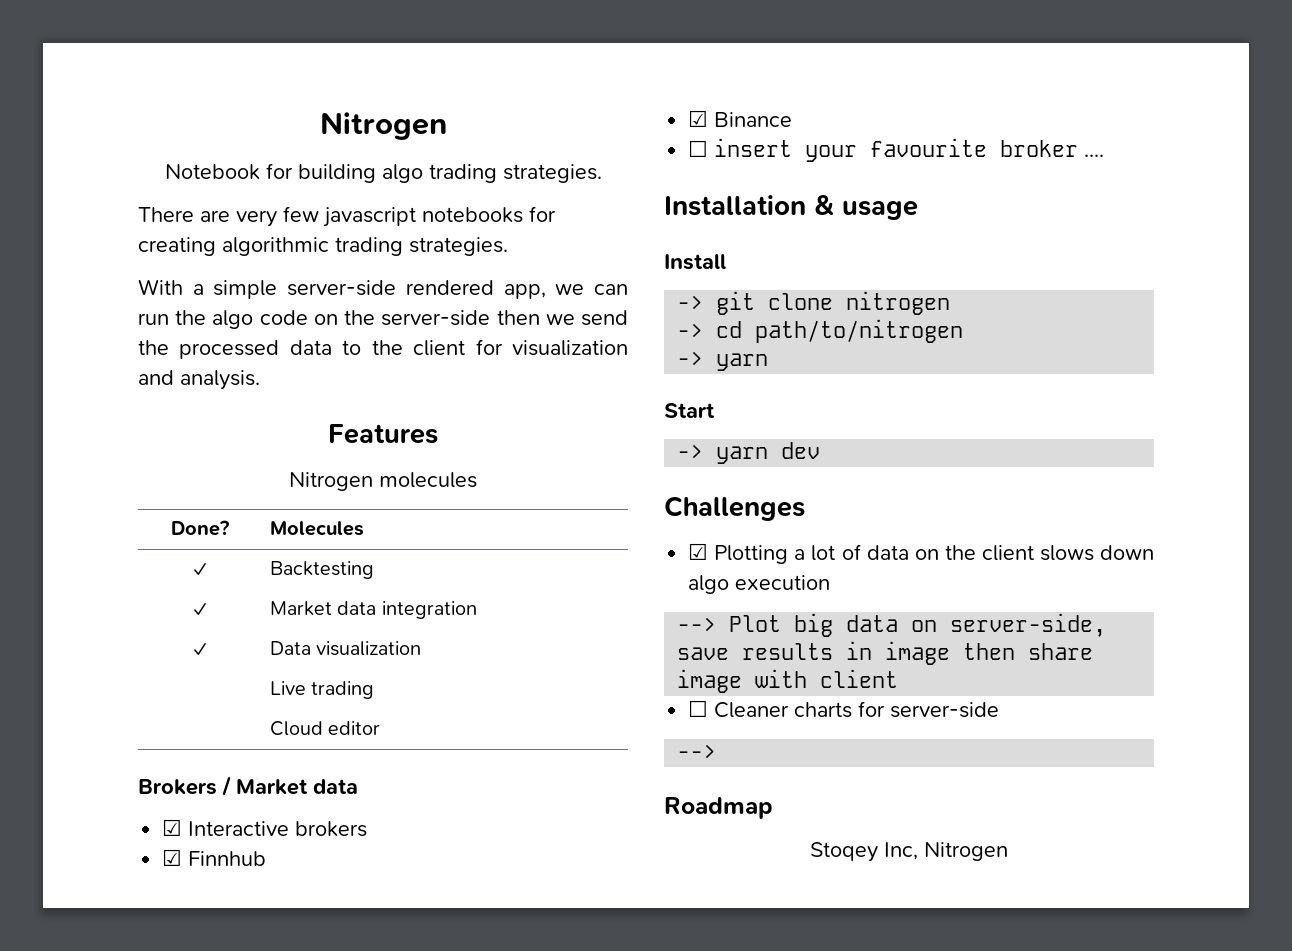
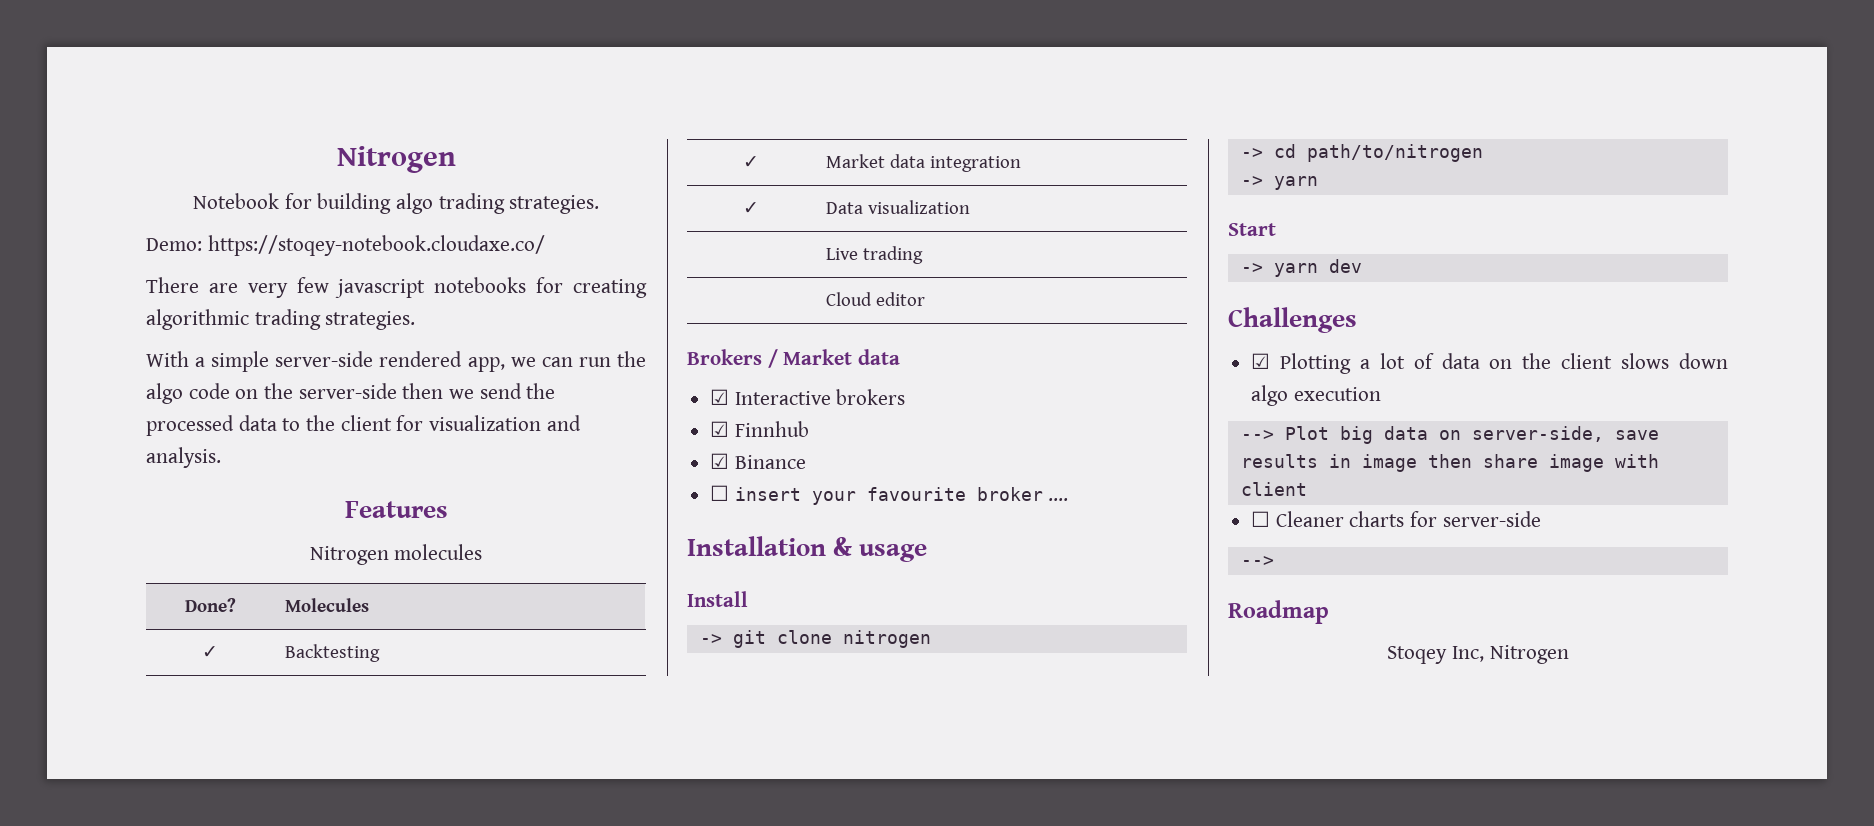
+ Demo: https://stoqey-notebook.cloudaxe.co/

